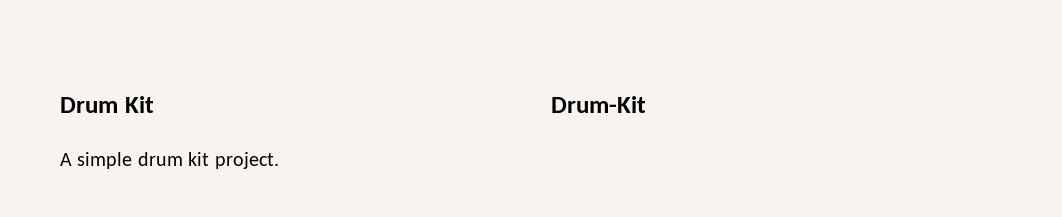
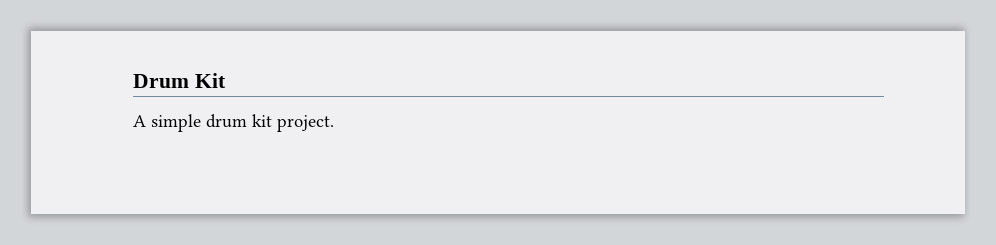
- Drum-Kit

